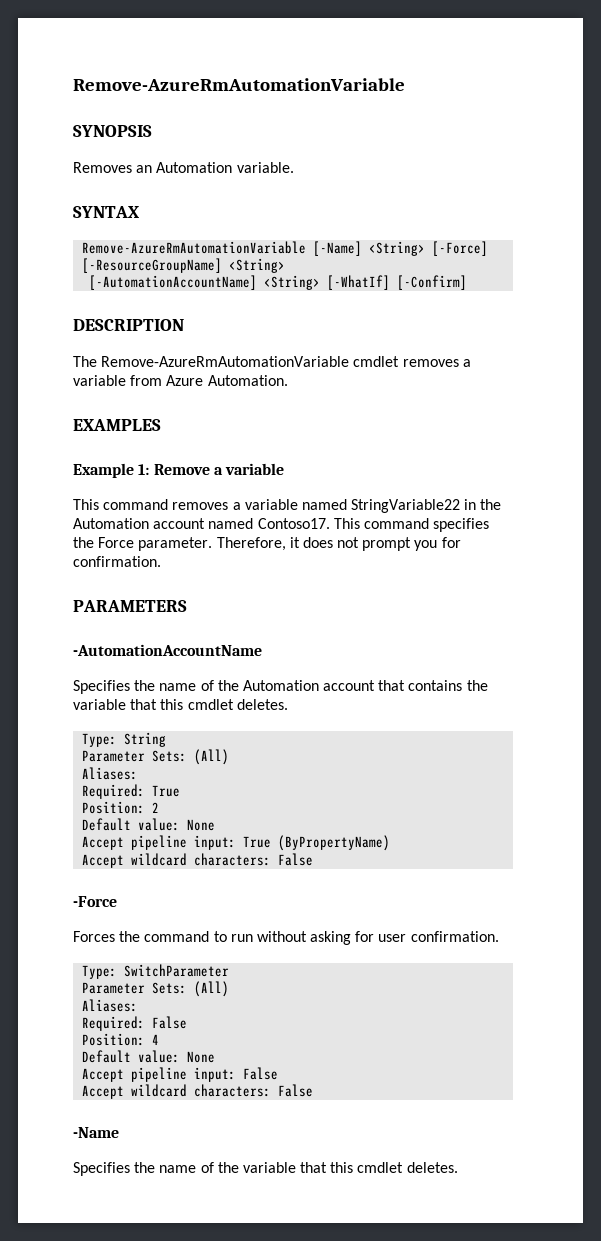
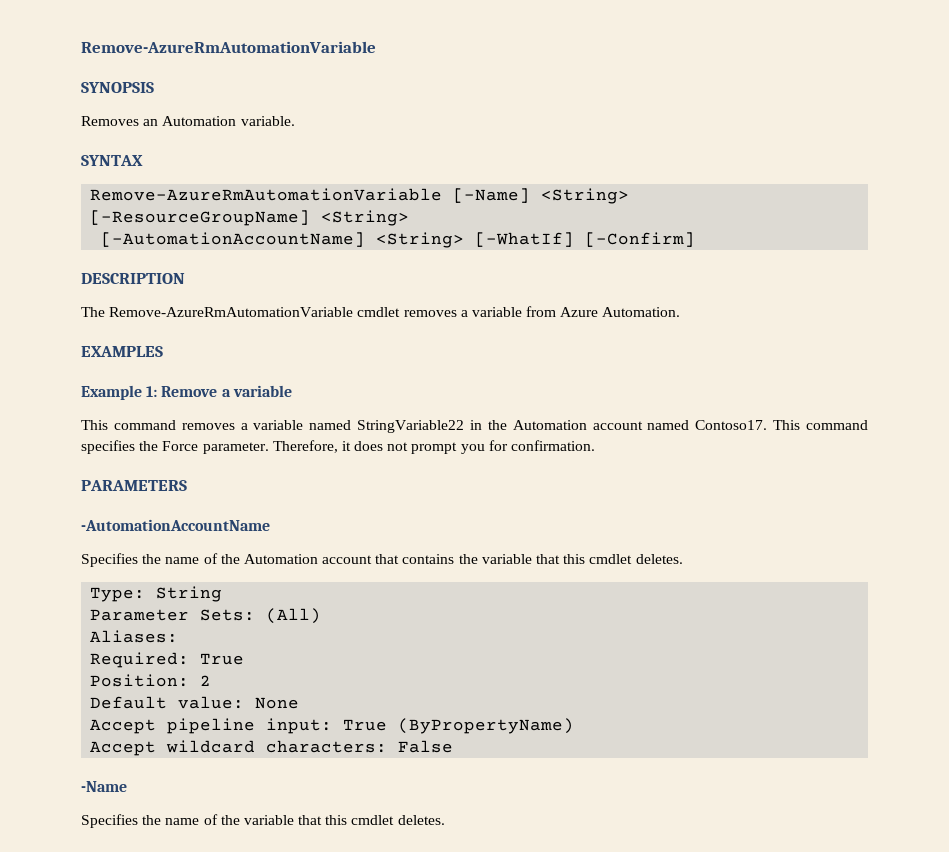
- Remove-AzureRmAutomationVariable [-Name] <String> [-Force] [-ResourceGroupName] <String>
+ Remove-AzureRmAutomationVariable [-Name] <String> [-ResourceGroupName] <String>
- -Force
- Forces the command to run without asking for user confirmation.
- Type: SwitchParameter
- Parameter Sets: (All)
- Aliases:
- Required: False
- Position: 4
- Default value: None
- Accept pipeline input: False
- Accept wildcard characters: False

